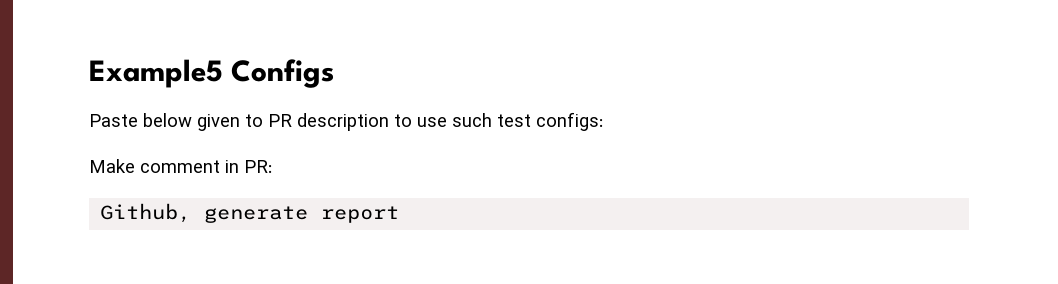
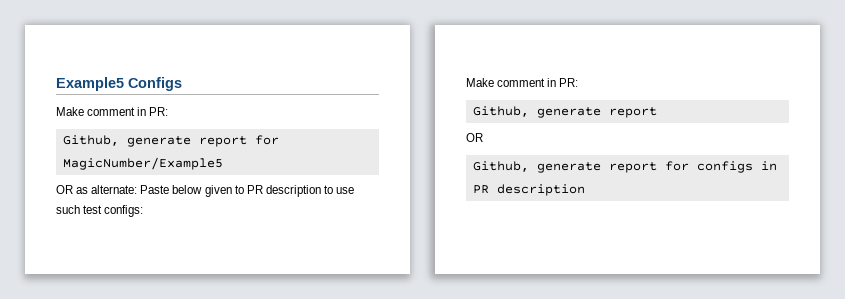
  Example5 Configs
- Paste below given to PR description to use such test configs:
+ Make comment in PR:
+ Github, generate report for MagicNumber/Example5
+ OR as alternate: Paste below given to PR description to use such test configs:
  Make comment in PR:
  Github, generate report
+ OR
+ Github, generate report for configs in PR description

